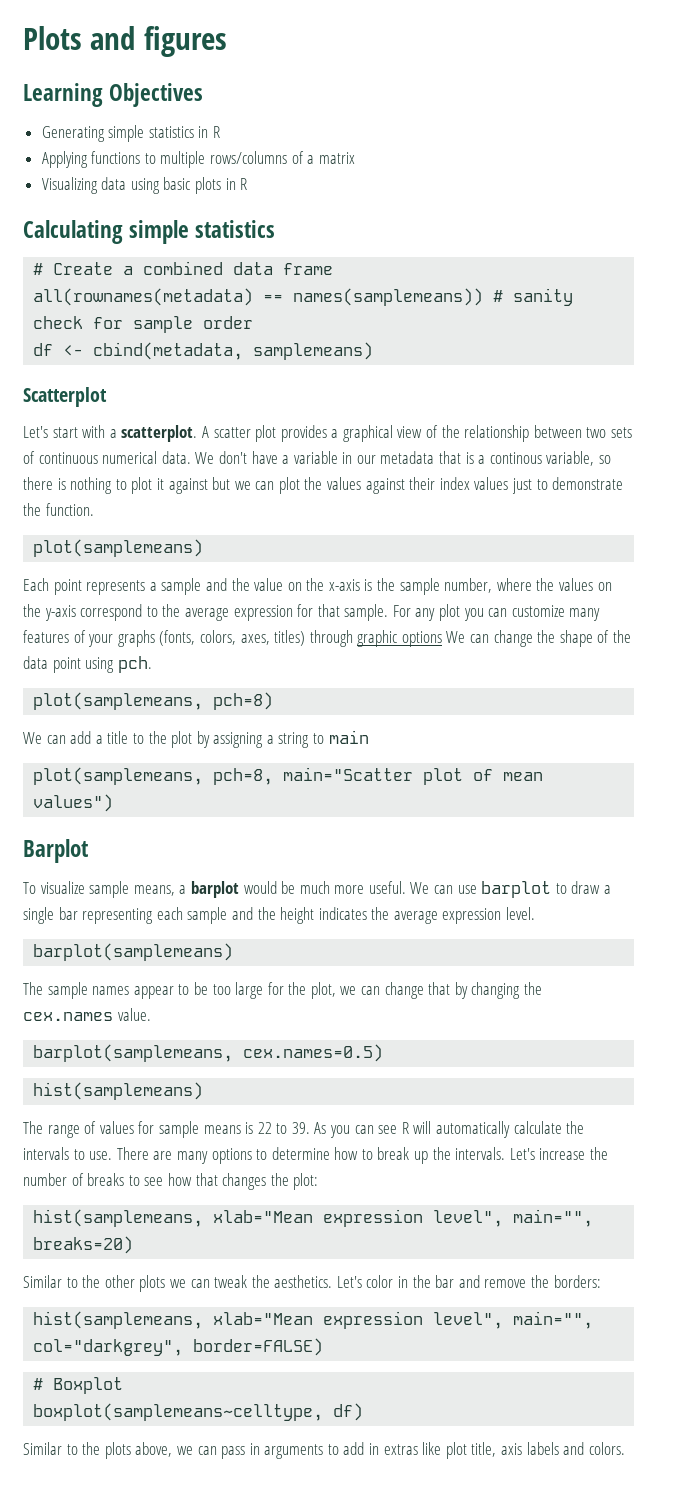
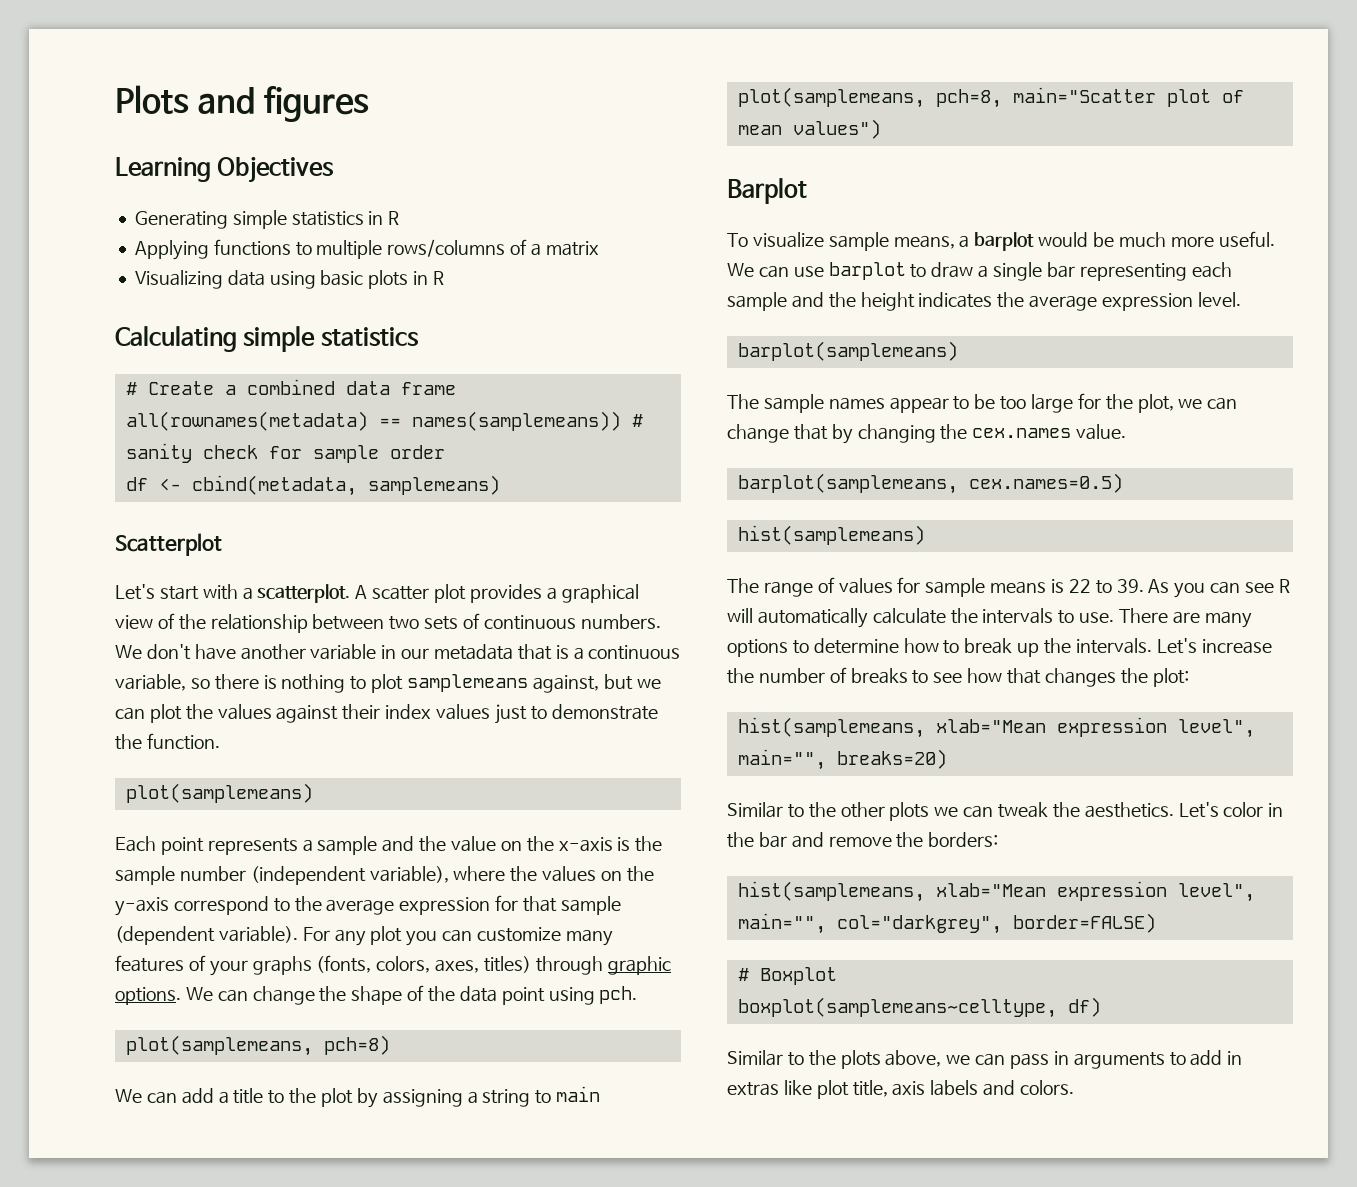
- A scatter plot provides a graphical view of the relationship between two sets of continuous numerical data.
+ A scatter plot provides a graphical view of the relationship between two sets of continuous numbers.
- We don't have a variable in our metadata that is a continous variable, so there is nothing to plot it against but we can plot the values against their index values just to demonstrate the function.
+ We don't have another variable in our metadata that is a continuous variable, so there is nothing to plot samplemeans against, but we can plot the values against their index values just to demonstrate the function.
- Each point represents a sample and the value on the x-axis is the sample number, where the values on the y-axis correspond to the average expression for that sample.
+ Each point represents a sample and the value on the x-axis is the sample number (independent variable), where the values on the y-axis correspond to the average expression for that sample (dependent variable).
- For any plot you can customize many features of your graphs (fonts, colors, axes, titles) through graphic options We can change the shape of the data point using pch.
+ For any plot you can customize many features of your graphs (fonts, colors, axes, titles) through graphic options. We can change the shape of the data point using pch.

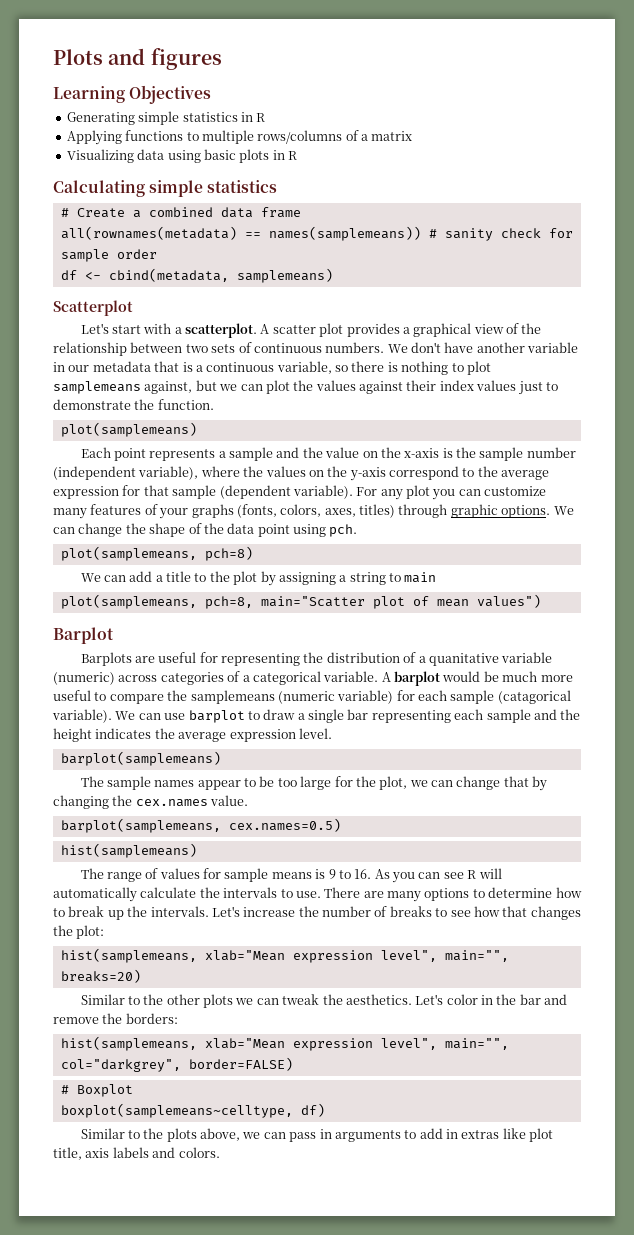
- To visualize sample means, a barplot would be much more useful.
+ Barplots are useful for representing the distribution of a quanitative variable (numeric) across categories of a categorical variable. A barplot would be much more useful to compare the samplemeans (numeric variable) for each sample (catagorical variable).
- The range of values for sample means is 22 to 39. As you can see R will automatically calculate the intervals to use.
+ The range of values for sample means is 9 to 16. As you can see R will automatically calculate the intervals to use.

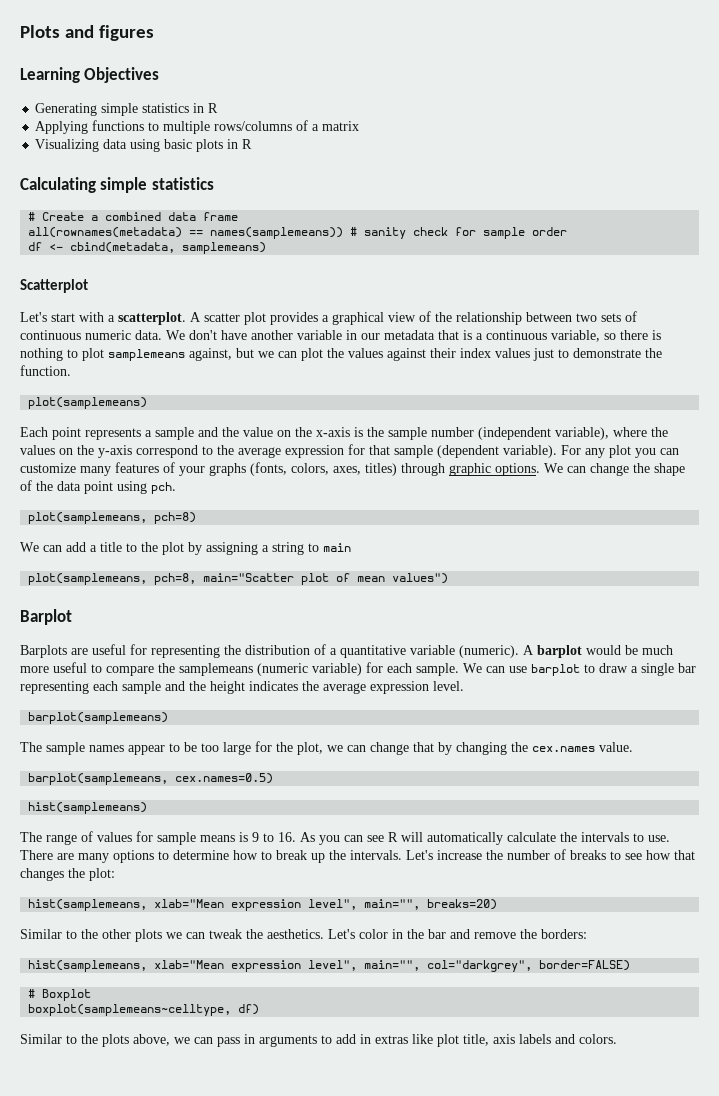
- A scatter plot provides a graphical view of the relationship between two sets of continuous numbers.
+ A scatter plot provides a graphical view of the relationship between two sets of continuous numeric data.
- Barplots are useful for representing the distribution of a quanitative variable (numeric) across categories of a categorical variable.
+ Barplots are useful for representing the distribution of a quantitative variable (numeric).
- A barplot would be much more useful to compare the samplemeans (numeric variable) for each sample (catagorical variable).
+ A barplot would be much more useful to compare the samplemeans (numeric variable) for each sample.

